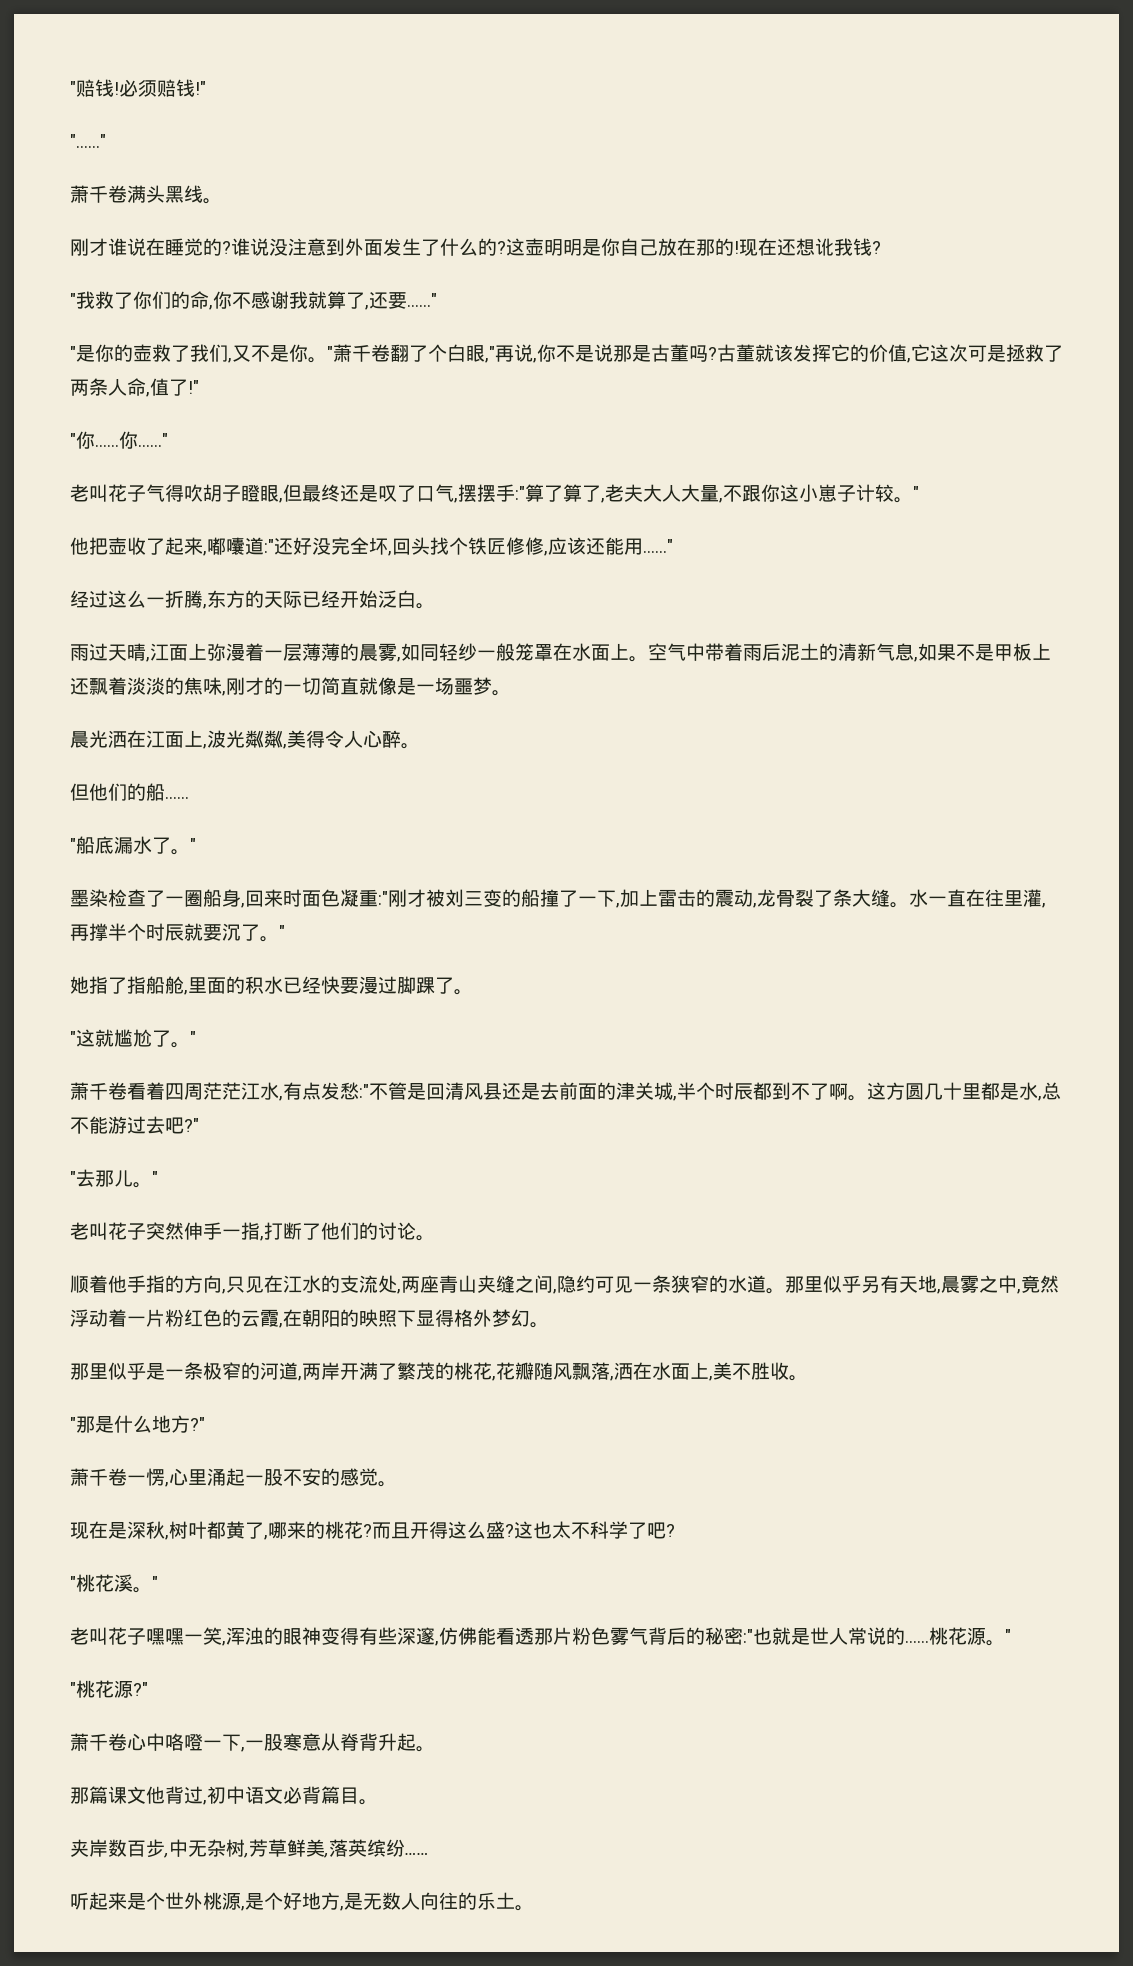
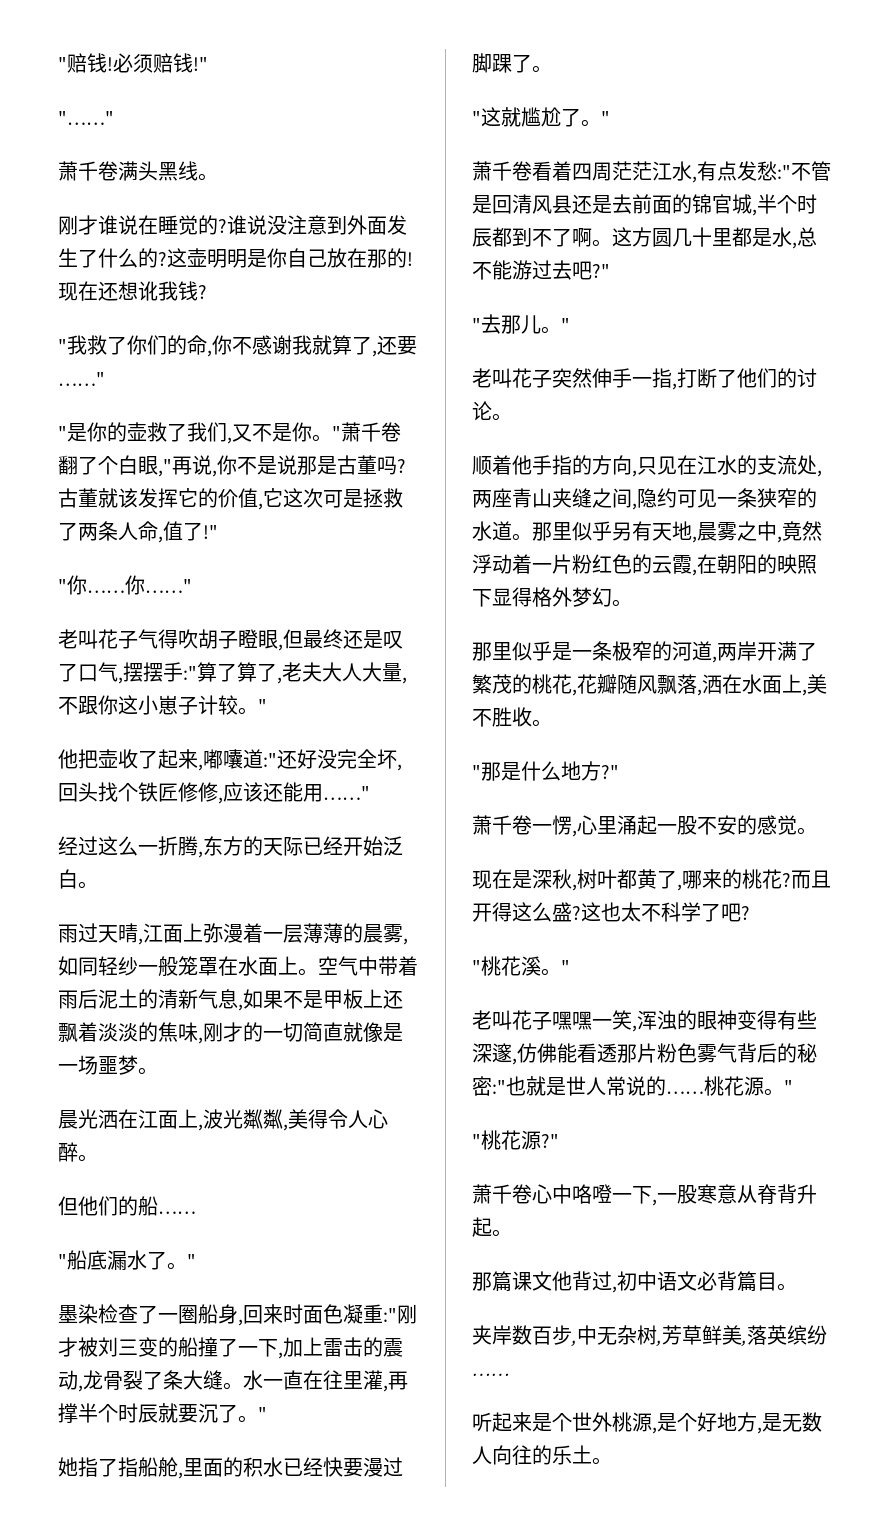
- 萧千卷看着四周茫茫江水,有点发愁:"不管是回清风县还是去前面的津关城,半个时辰都到不了啊。
+ 萧千卷看着四周茫茫江水,有点发愁:"不管是回清风县还是去前面的锦官城,半个时辰都到不了啊。

